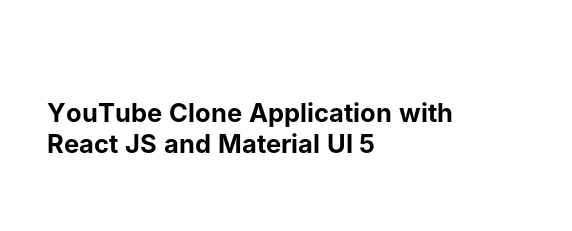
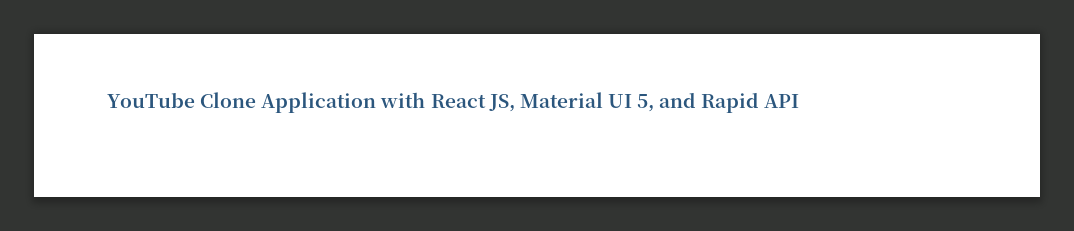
- YouTube Clone Application with React JS and Material UI 5
+ YouTube Clone Application with React JS, Material UI 5, and Rapid API

